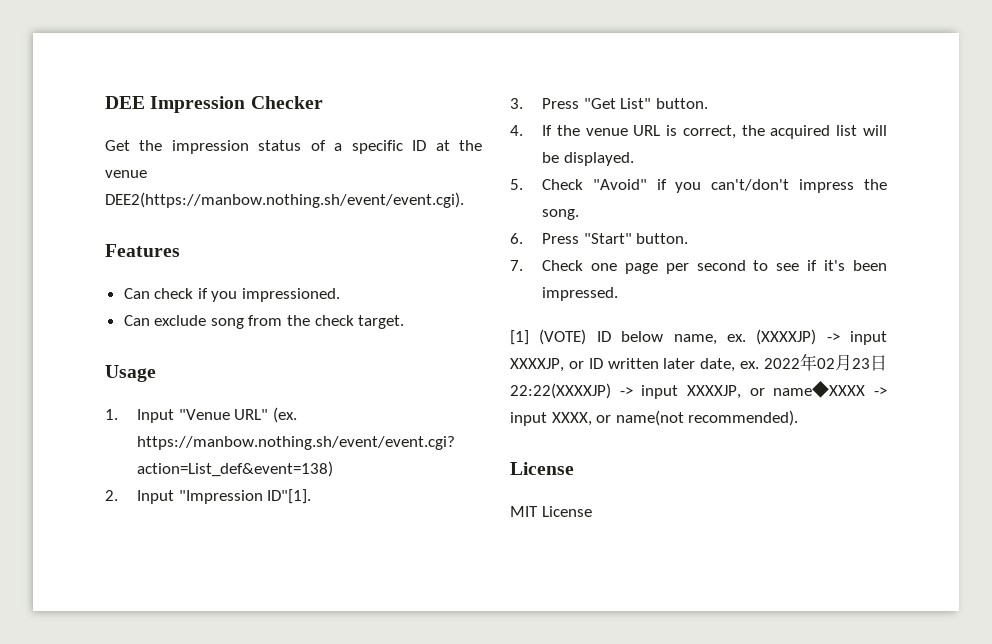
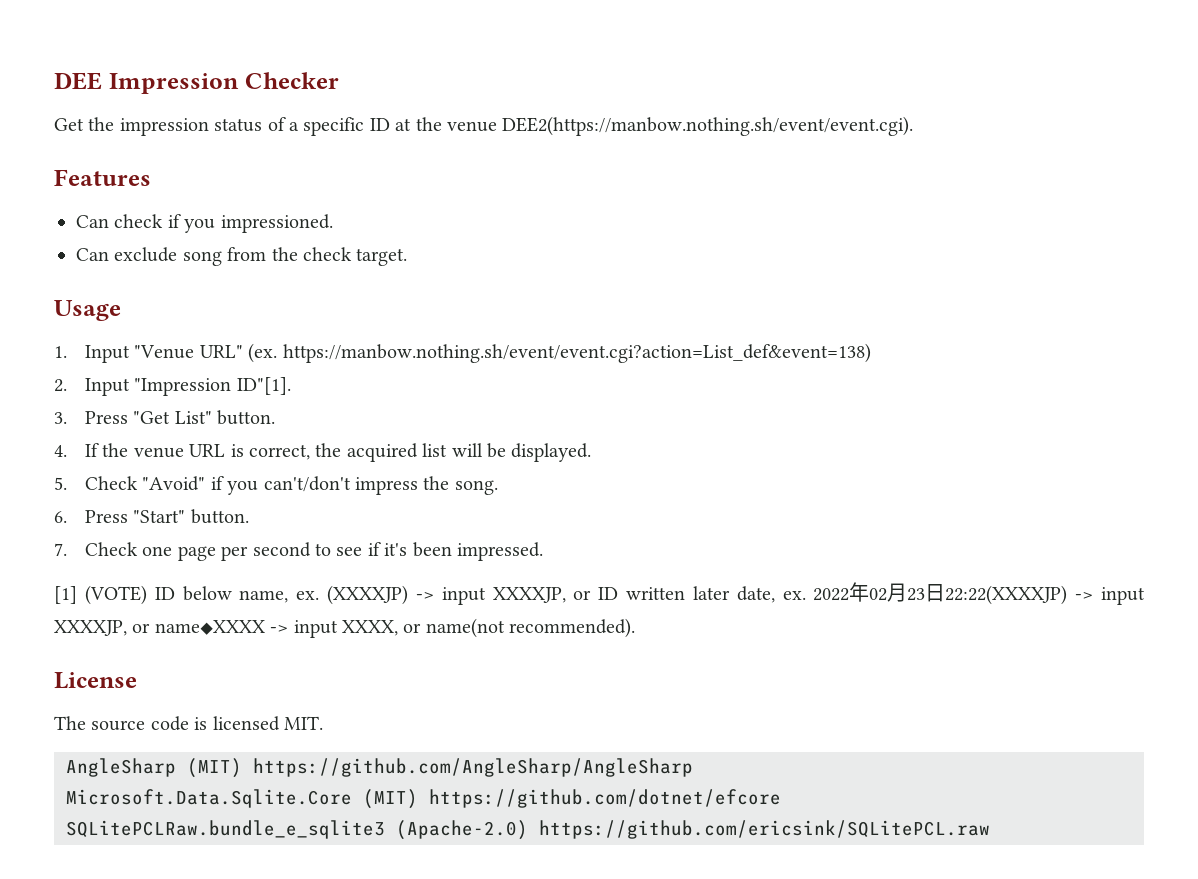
- MIT License
+ The source code is licensed MIT.
+ AngleSharp (MIT) https://github.com/AngleSharp/AngleSharp
+ Microsoft.Data.Sqlite.Core (MIT) https://github.com/dotnet/efcore
+ SQLitePCLRaw.bundle_e_sqlite3 (Apache-2.0) https://github.com/ericsink/SQLitePCL.raw

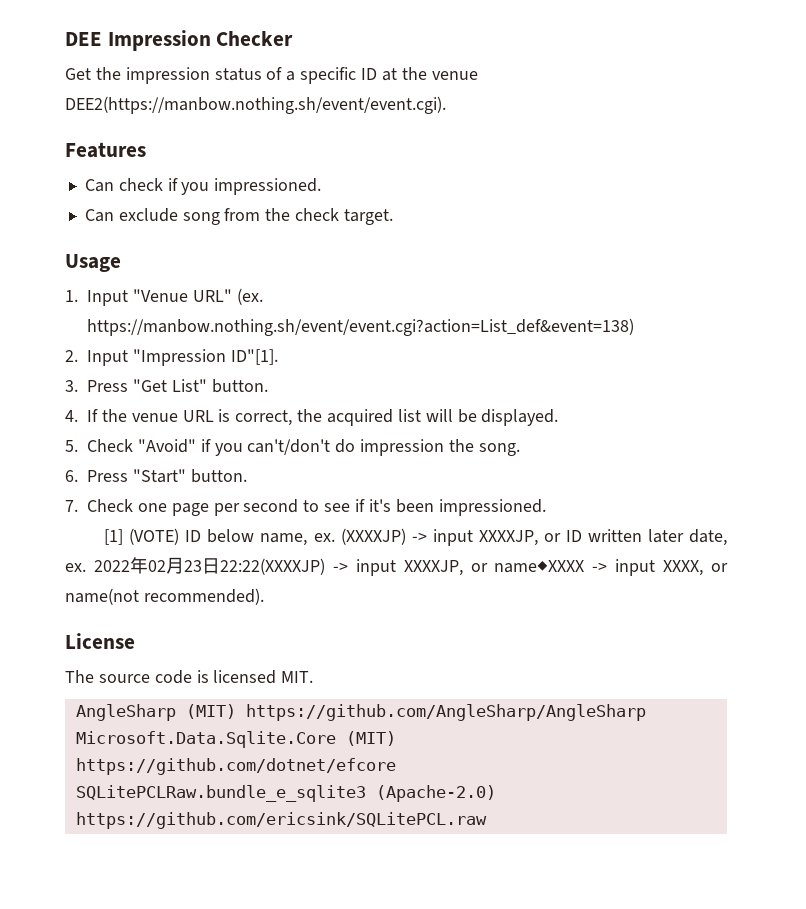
- 5. Check "Avoid" if you can't/don't impress the song.
+ 5. Check "Avoid" if you can't/don't do impression the song.
- 7. Check one page per second to see if it's been impressed.
+ 7. Check one page per second to see if it's been impressioned.

